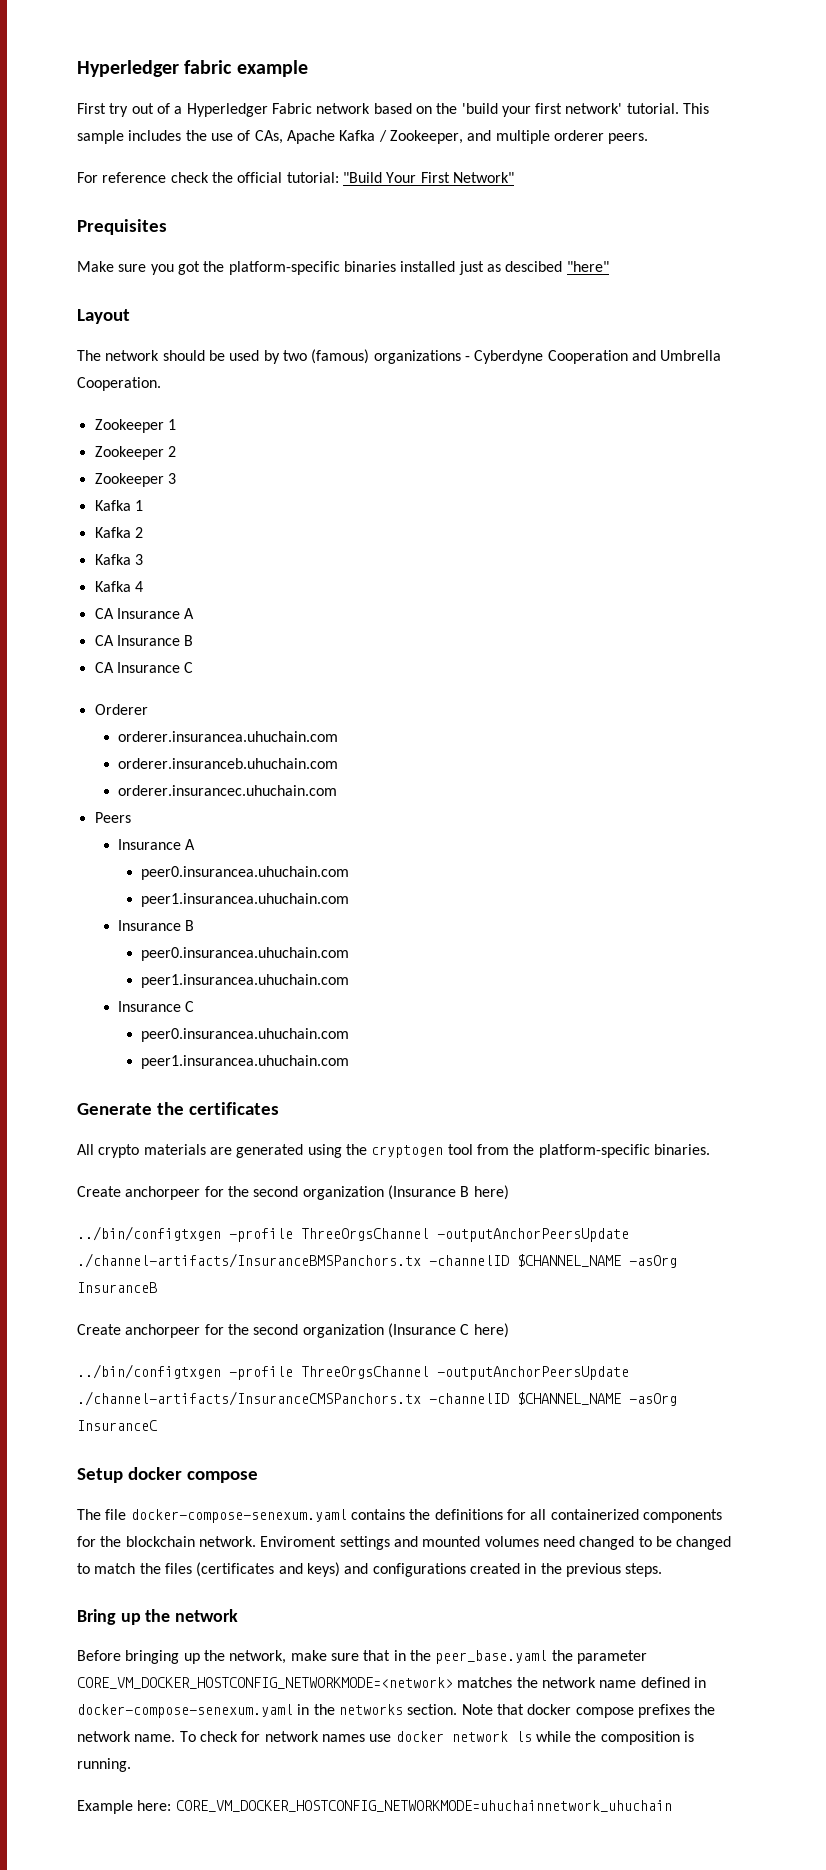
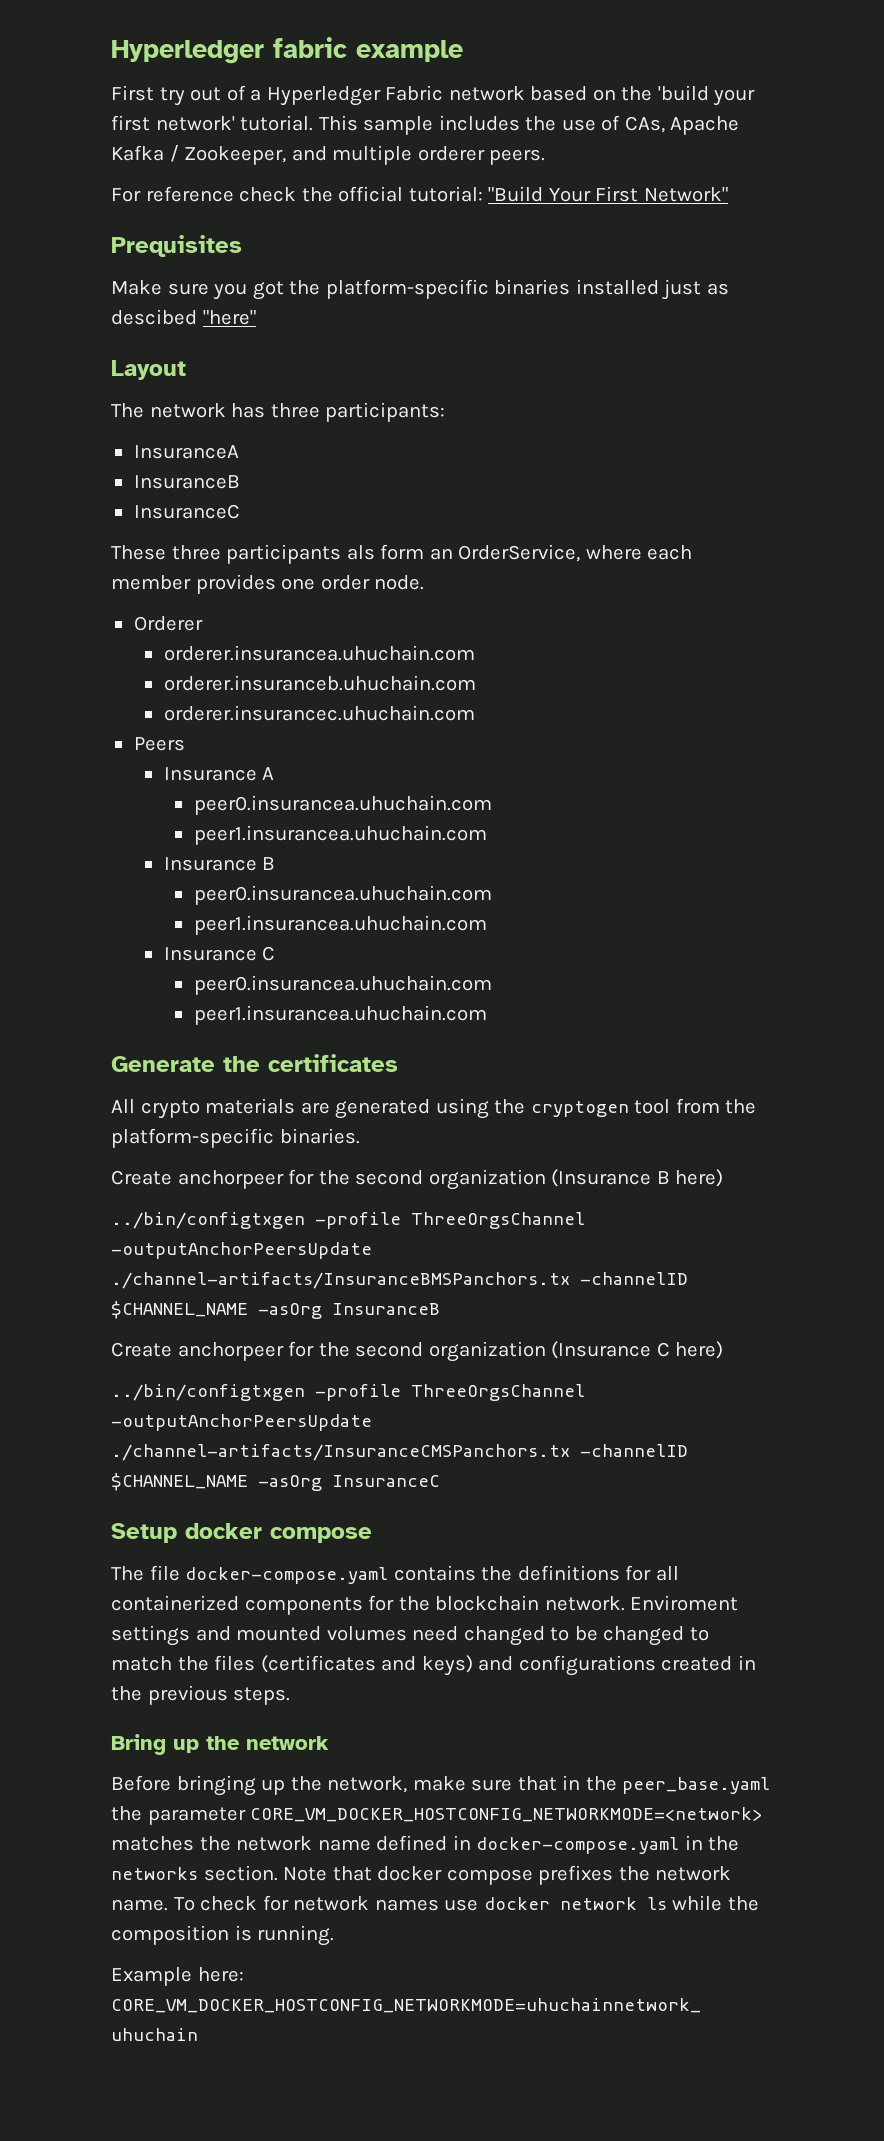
- The network should be used by two (famous) organizations - Cyberdyne Cooperation and Umbrella Cooperation.
- Zookeeper 1
- Zookeeper 2
- Zookeeper 3
- Kafka 1
- Kafka 2
- Kafka 3
- Kafka 4
- CA Insurance A
- CA Insurance B
- CA Insurance C
+ The network has three participants:
+ InsuranceA
+ InsuranceB
+ InsuranceC
+ These three participants als form an OrderService, where each member provides one order node.
- The file docker-compose-senexum.yaml contains the definitions for all containerized components for the blockchain network.
+ The file docker-compose.yaml contains the definitions for all containerized components for the blockchain network.
- Before bringing up the network, make sure that in the peer_base.yaml the parameter CORE_VM_DOCKER_HOSTCONFIG_NETWORKMODE=<network> matches the network name defined in docker-compose-senexum.yaml in the networks section.
+ Before bringing up the network, make sure that in the peer_base.yaml the parameter CORE_VM_DOCKER_HOSTCONFIG_NETWORKMODE=<network> matches the network name defined in docker-compose.yaml in the networks section.

